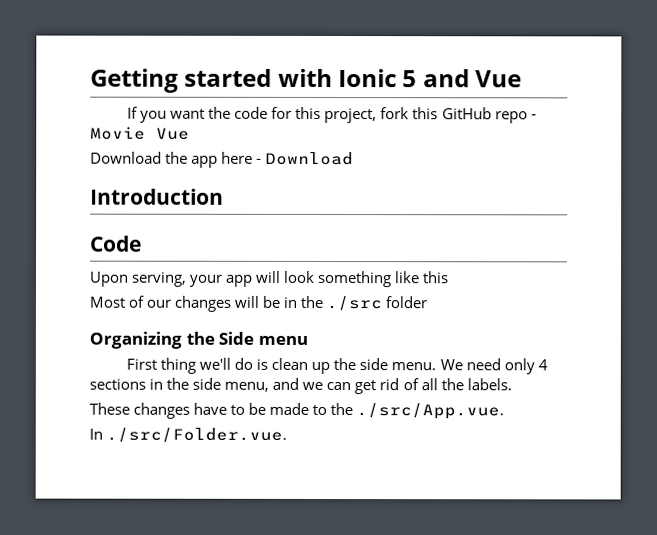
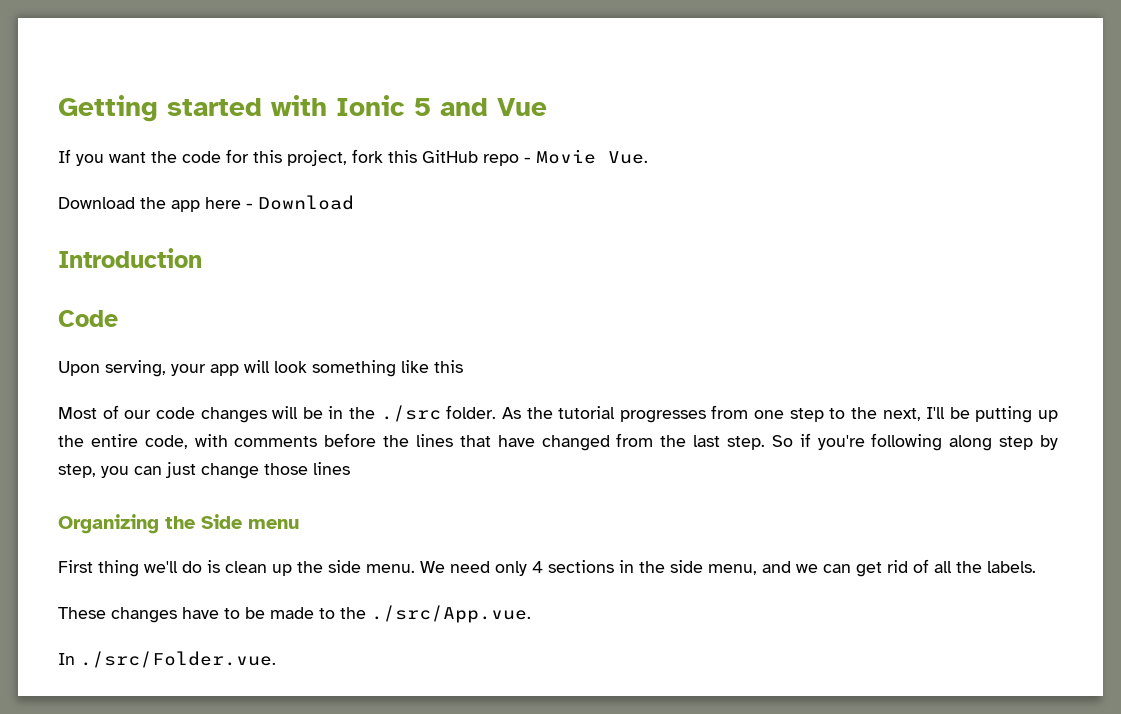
- If you want the code for this project, fork this GitHub repo - Movie Vue
+ If you want the code for this project, fork this GitHub repo - Movie Vue.
- Most of our changes will be in the ./src folder
+ Most of our code changes will be in the ./src folder. As the tutorial progresses from one step to the next, I'll be putting up the entire code, with comments before the lines that have changed from the last step. So if you're following along step by step, you can just change those lines

